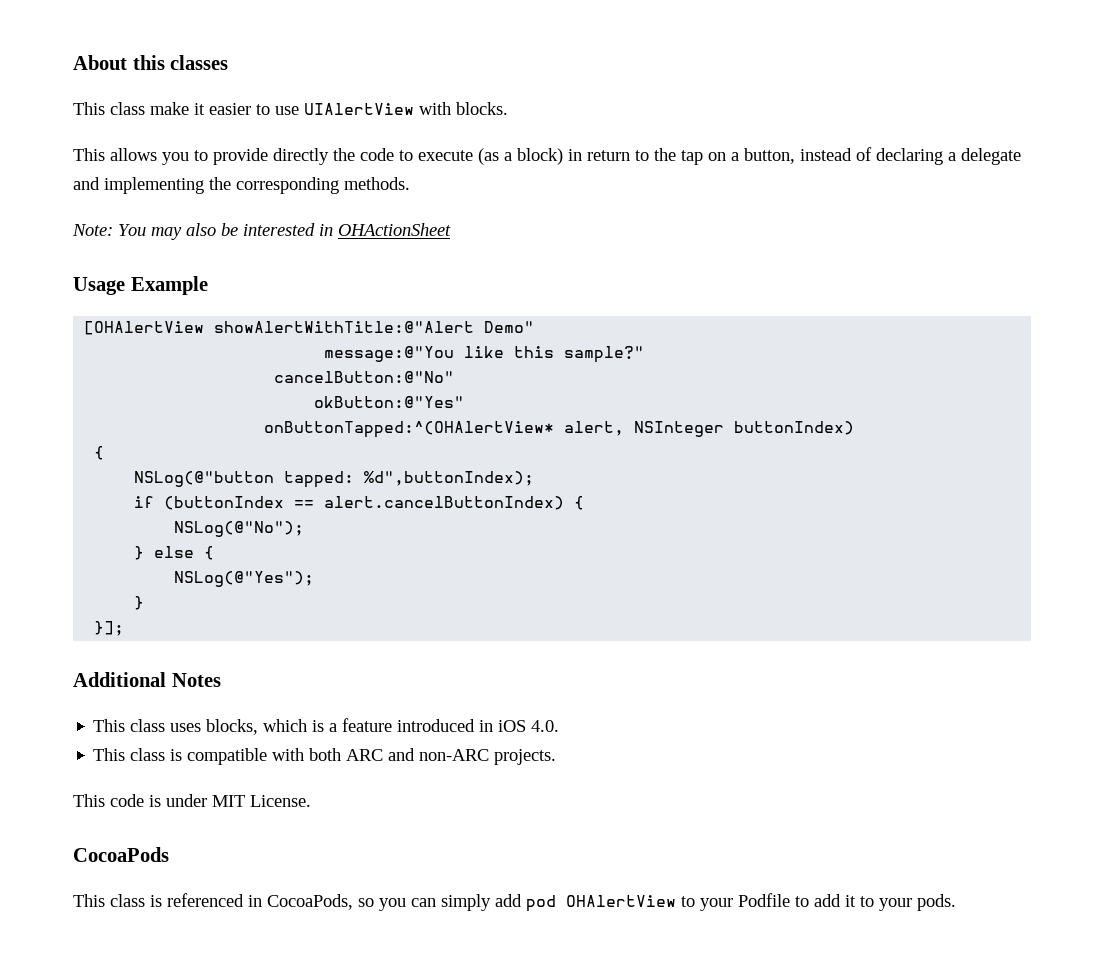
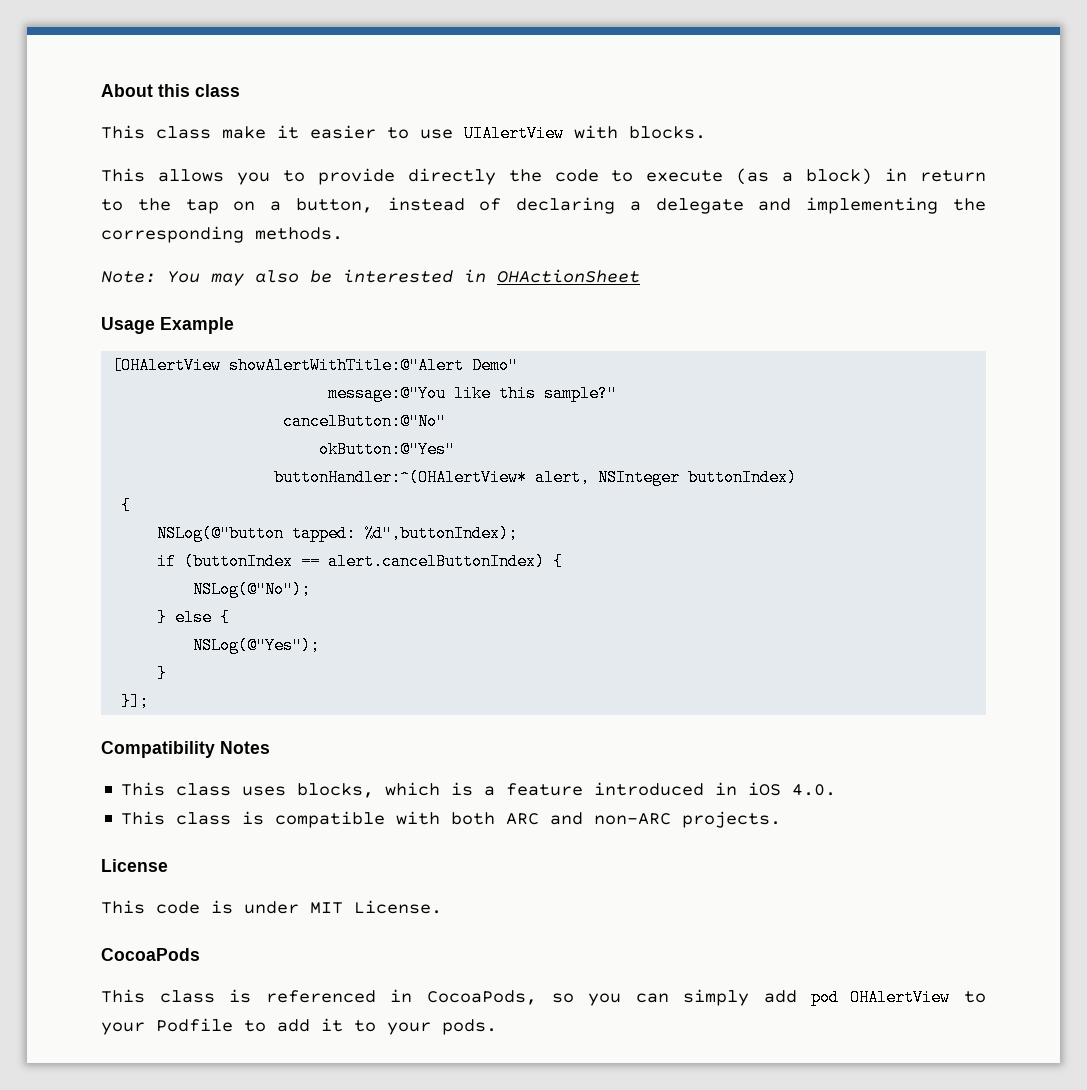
- About this classes
+ About this class
- onButtonTapped:^(OHAlertView* alert, NSInteger buttonIndex)
+ buttonHandler:^(OHAlertView* alert, NSInteger buttonIndex)
- Additional Notes
+ Compatibility Notes
+ License

